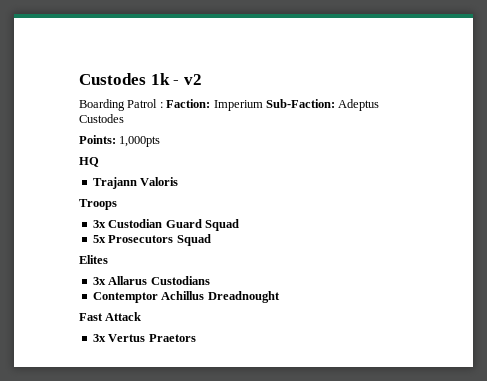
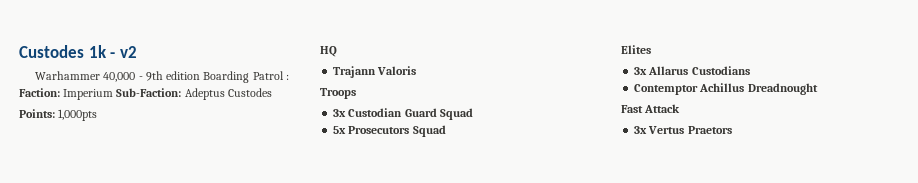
- Boarding Patrol : Faction: Imperium Sub-Faction: Adeptus Custodes
+ Warhammer 40,000 - 9th edition Boarding Patrol : Faction: Imperium Sub-Faction: Adeptus Custodes

